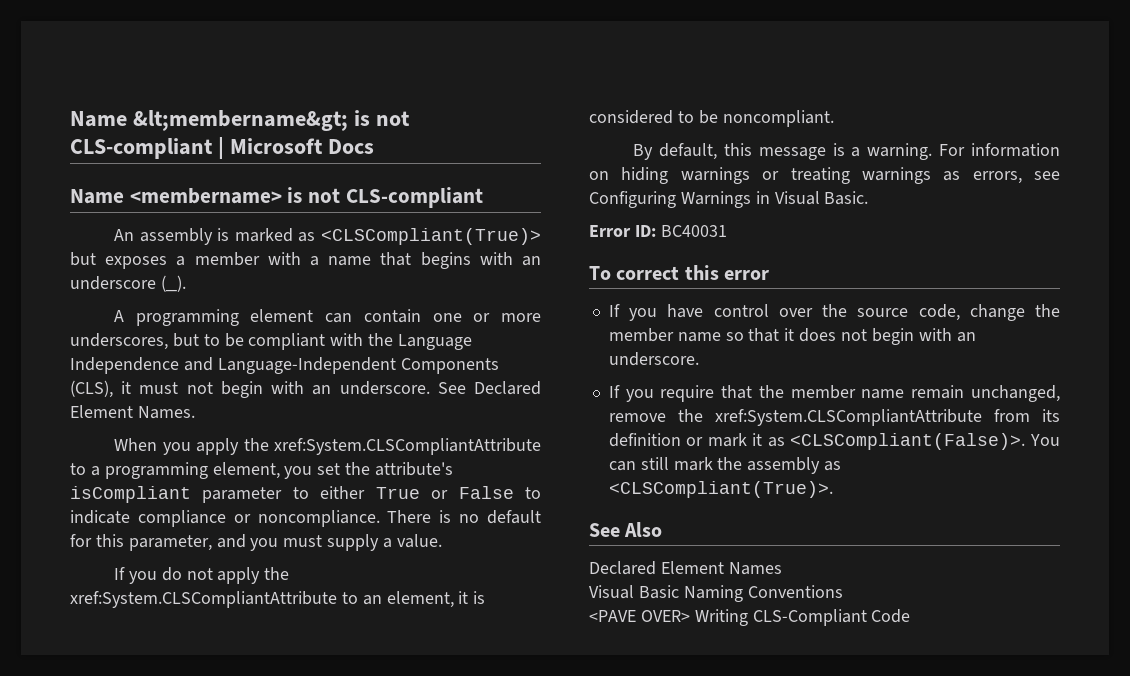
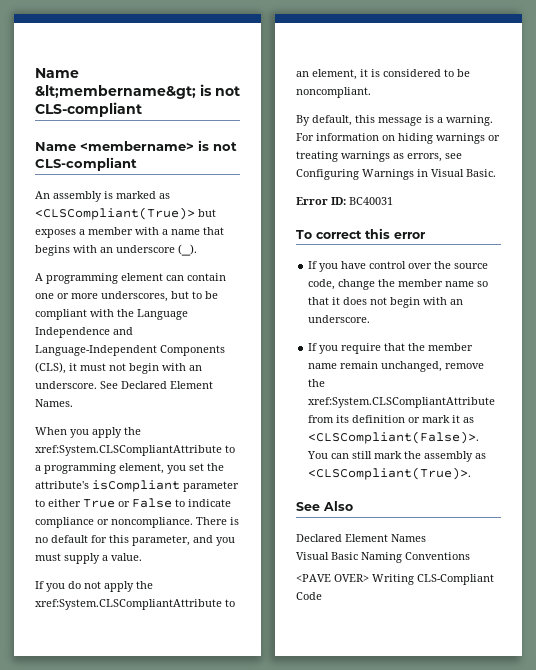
- Name &lt;membername&gt; is not CLS-compliant | Microsoft Docs
+ Name &lt;membername&gt; is not CLS-compliant

